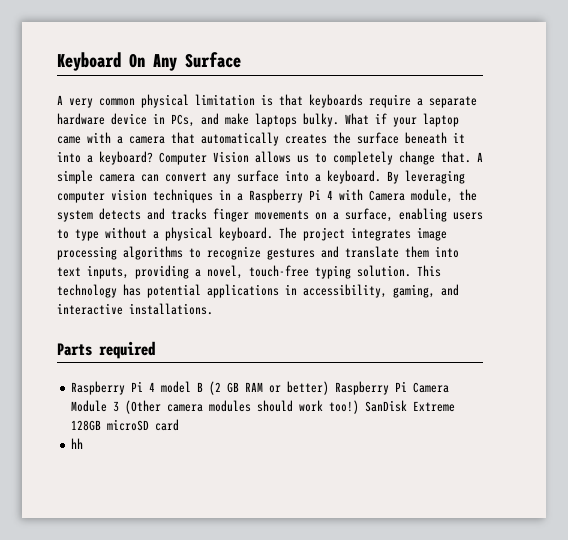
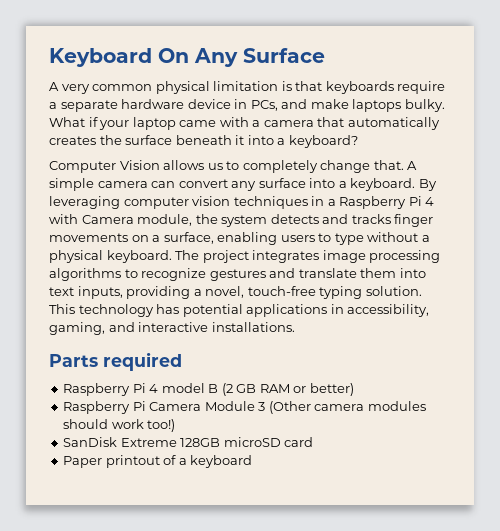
- What if your laptop came with a camera that automatically creates the surface beneath it into a keyboard? Computer Vision allows us to completely change that.
+ What if your laptop came with a camera that automatically creates the surface beneath it into a keyboard?
+ Computer Vision allows us to completely change that.
- Raspberry Pi 4 model B (2 GB RAM or better) Raspberry Pi Camera Module 3 (Other camera modules should work too!) SanDisk Extreme 128GB microSD card
+ Raspberry Pi 4 model B (2 GB RAM or better)
+ Raspberry Pi Camera Module 3 (Other camera modules should work too!)
+ SanDisk Extreme 128GB microSD card
- hh
+ Paper printout of a keyboard

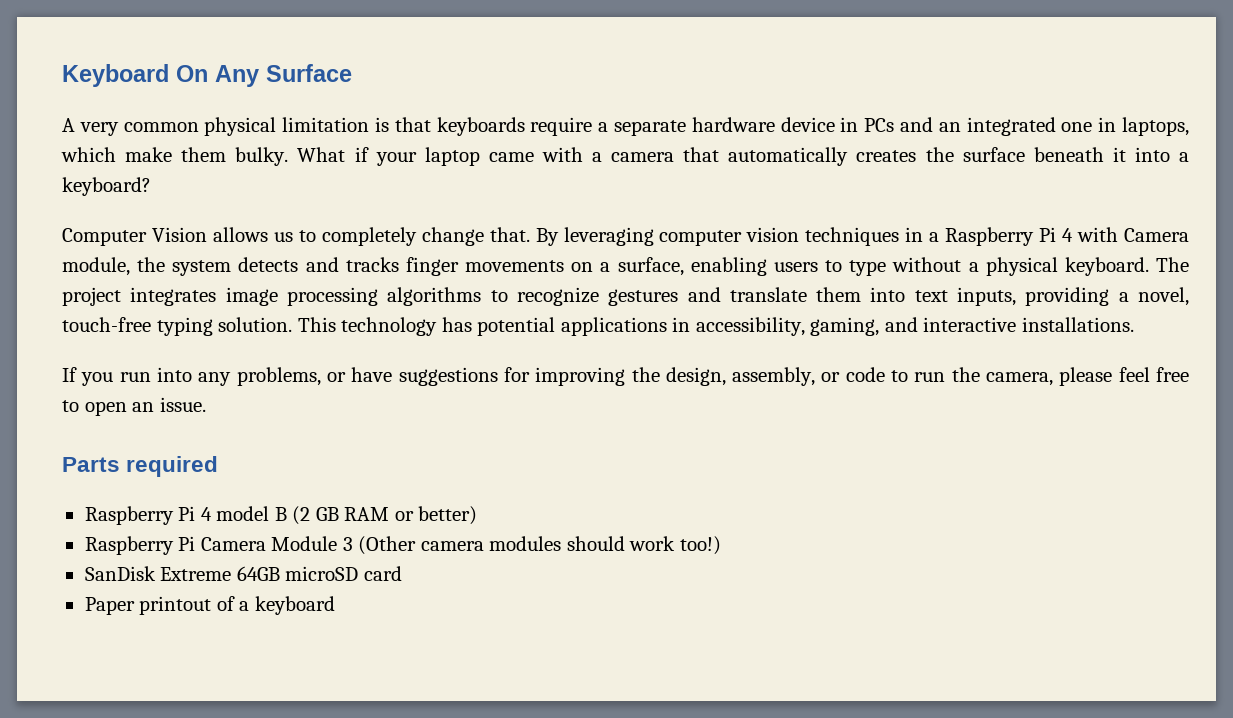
- A very common physical limitation is that keyboards require a separate hardware device in PCs, and make laptops bulky.
+ A very common physical limitation is that keyboards require a separate hardware device in PCs and an integrated one in laptops, which make them bulky.
- A simple camera can convert any surface into a keyboard.
+ If you run into any problems, or have suggestions for improving the design, assembly, or code to run the camera, please feel free to open an issue.
- SanDisk Extreme 128GB microSD card
+ SanDisk Extreme 64GB microSD card

